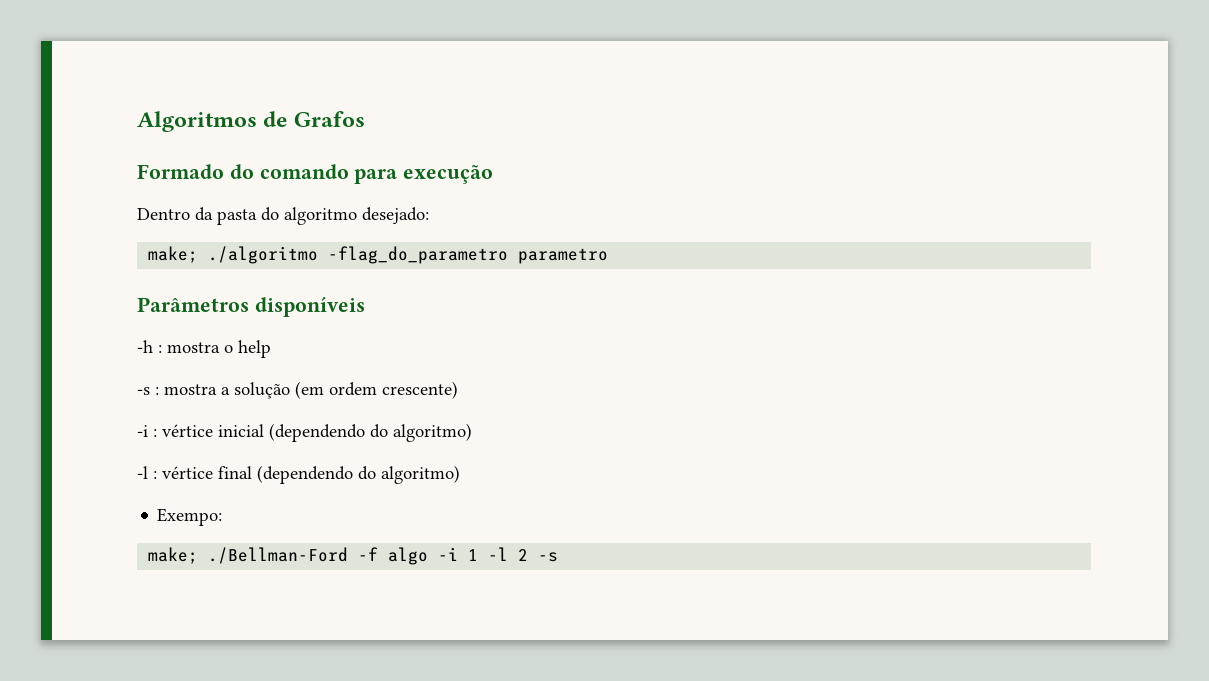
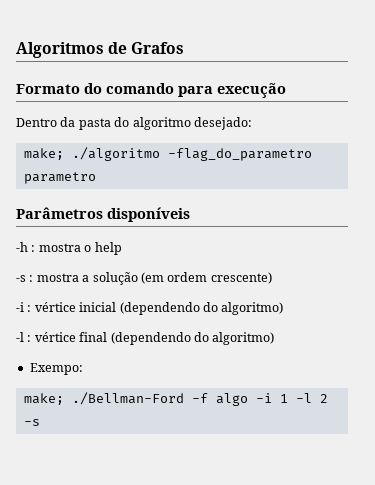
- Formado do comando para execução
+ Formato do comando para execução

